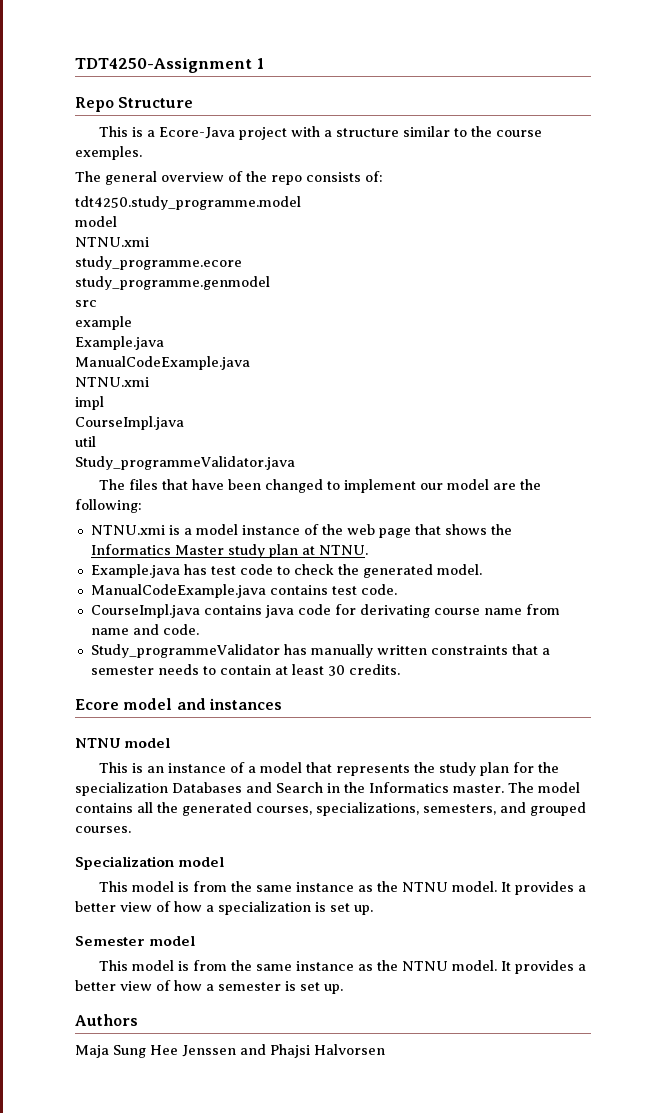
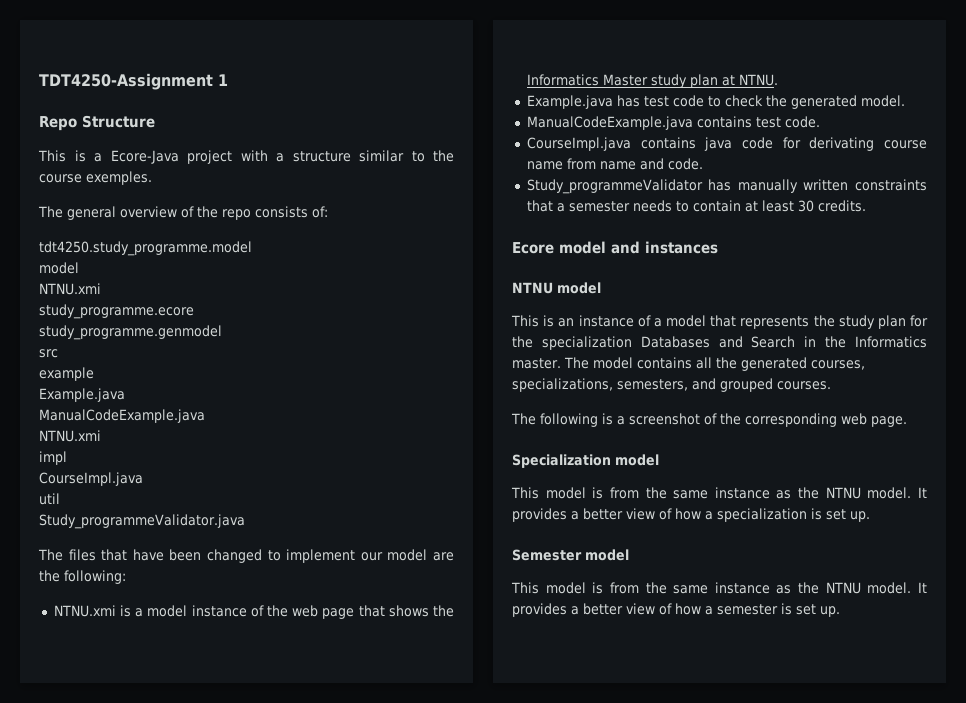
+ The following is a screenshot of the corresponding web page.
- Authors
- Maja Sung Hee Jenssen and Phajsi Halvorsen

